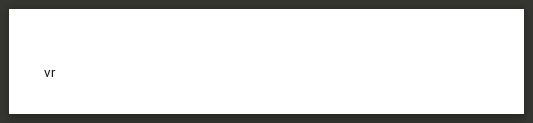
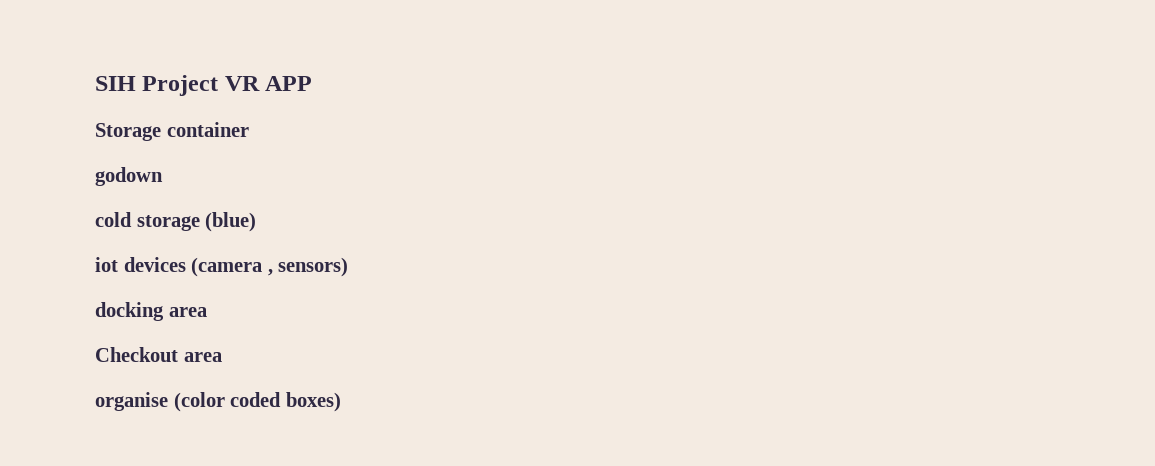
- vr
+ SIH Project VR APP
+ Storage container
+ godown
+ cold storage (blue)
+ iot devices (camera , sensors)
+ docking area
+ Checkout area
+ organise (color coded boxes)

